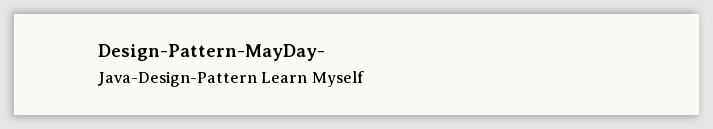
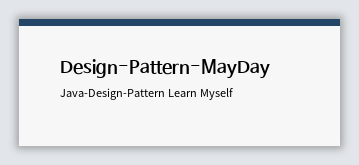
- Design-Pattern-MayDay-
+ Design-Pattern-MayDay

